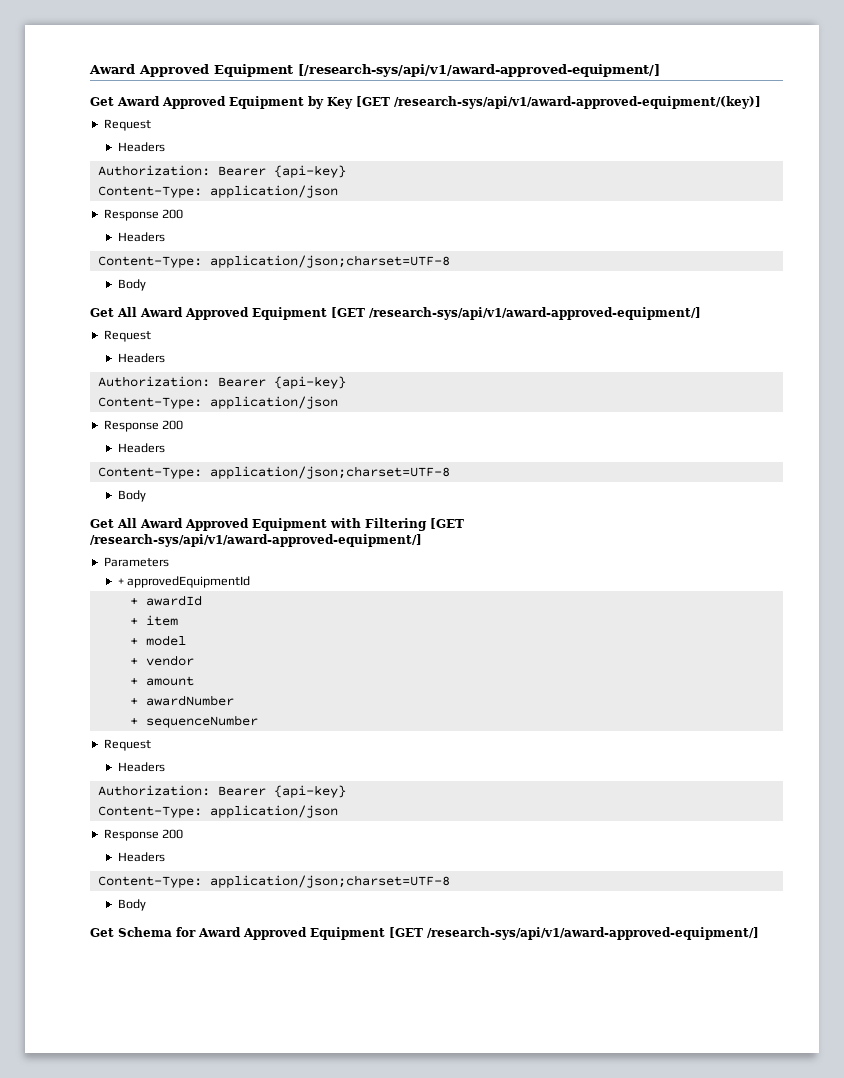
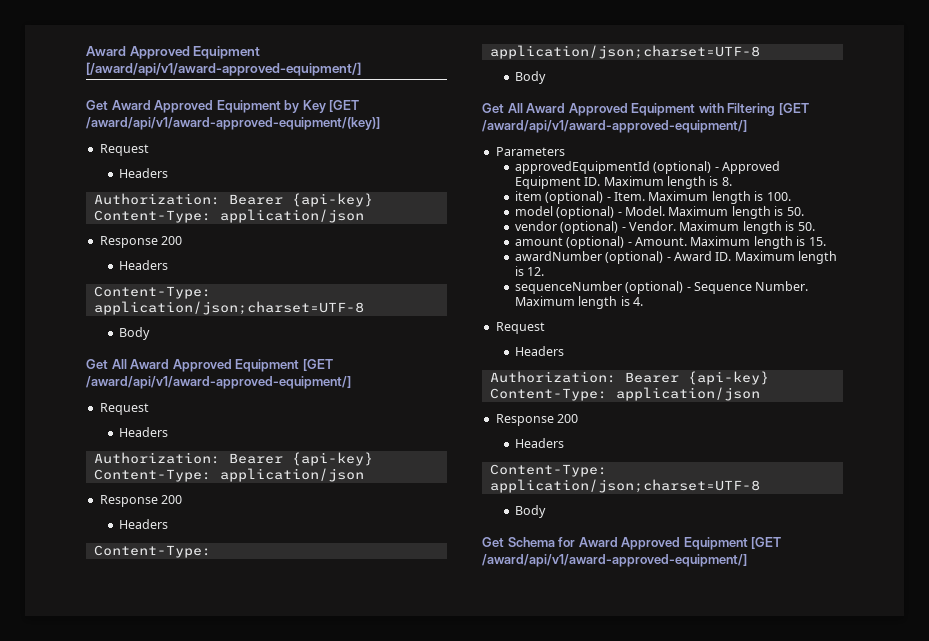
- Award Approved Equipment [/research-sys/api/v1/award-approved-equipment/]
+ Award Approved Equipment [/award/api/v1/award-approved-equipment/]
- Get Award Approved Equipment by Key [GET /research-sys/api/v1/award-approved-equipment/(key)]
+ Get Award Approved Equipment by Key [GET /award/api/v1/award-approved-equipment/(key)]
- Get All Award Approved Equipment [GET /research-sys/api/v1/award-approved-equipment/]
+ Get All Award Approved Equipment [GET /award/api/v1/award-approved-equipment/]
- Get All Award Approved Equipment with Filtering [GET /research-sys/api/v1/award-approved-equipment/]
+ Get All Award Approved Equipment with Filtering [GET /award/api/v1/award-approved-equipment/]
- + approvedEquipmentId
- + awardId
- + item
- + model
- + vendor
- + amount
- + awardNumber
- + sequenceNumber
+ approvedEquipmentId (optional) - Approved Equipment ID. Maximum length is 8.
+ item (optional) - Item. Maximum length is 100.
+ model (optional) - Model. Maximum length is 50.
+ vendor (optional) - Vendor. Maximum length is 50.
+ amount (optional) - Amount. Maximum length is 15.
+ awardNumber (optional) - Award ID. Maximum length is 12.
+ sequenceNumber (optional) - Sequence Number. Maximum length is 4.
- Get Schema for Award Approved Equipment [GET /research-sys/api/v1/award-approved-equipment/]
+ Get Schema for Award Approved Equipment [GET /award/api/v1/award-approved-equipment/]

